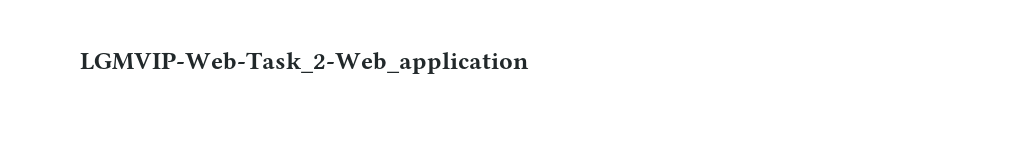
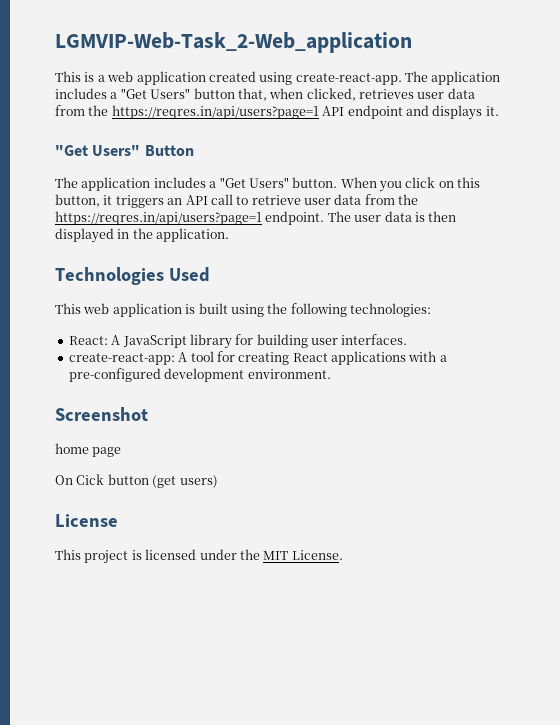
+ This is a web application created using create-react-app. The application includes a "Get Users" button that, when clicked, retrieves user data from the https://reqres.in/api/users?page=1 API endpoint and displays it.
+ "Get Users" Button
+ The application includes a "Get Users" button. When you click on this button, it triggers an API call to retrieve user data from the https://reqres.in/api/users?page=1 endpoint. The user data is then displayed in the application.
+ Technologies Used
+ This web application is built using the following technologies:
+ React: A JavaScript library for building user interfaces.
+ create-react-app: A tool for creating React applications with a pre-configured development environment.
+ Screenshot
+ home page
+ On Cick button (get users)
+ License
+ This project is licensed under the MIT License.

